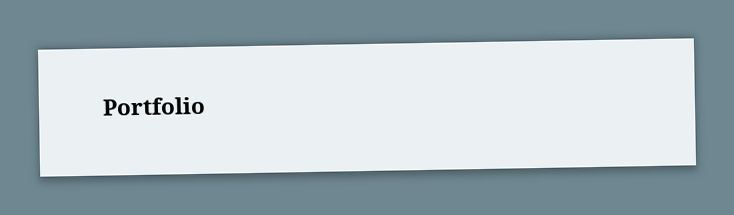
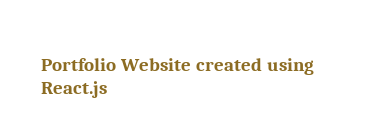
- Portfolio
+ Portfolio Website created using React.js

